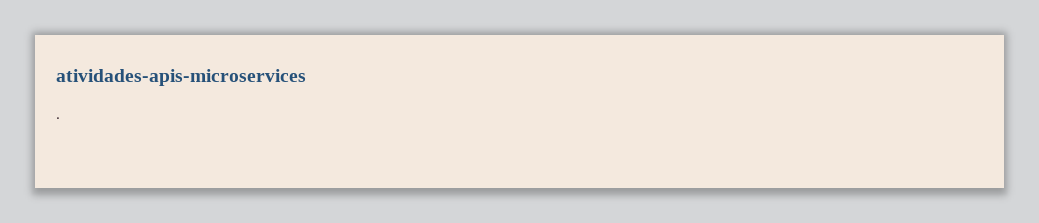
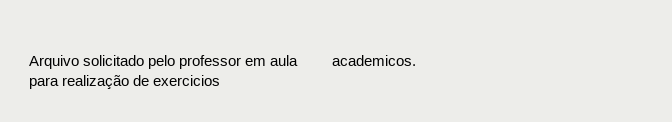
- atividades-apis-microservices
- .
+ Arquivo solicitado pelo professor em aula para realização de exercicios academicos.

